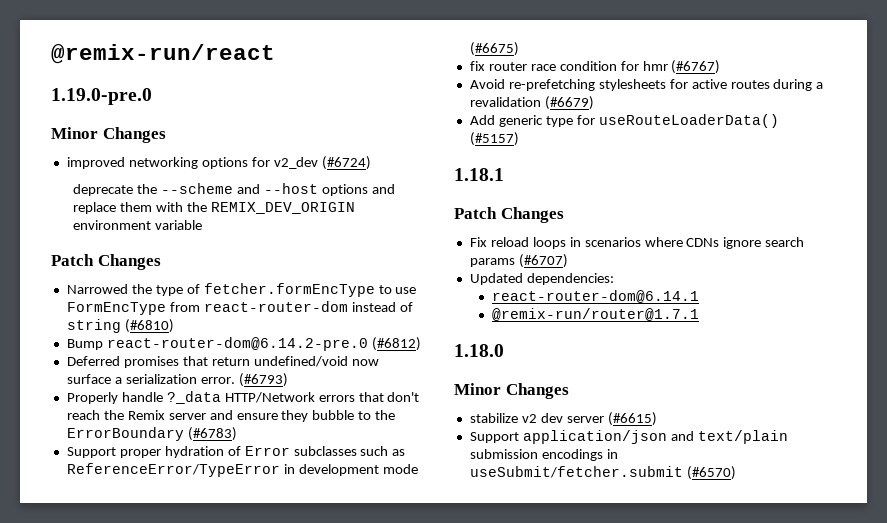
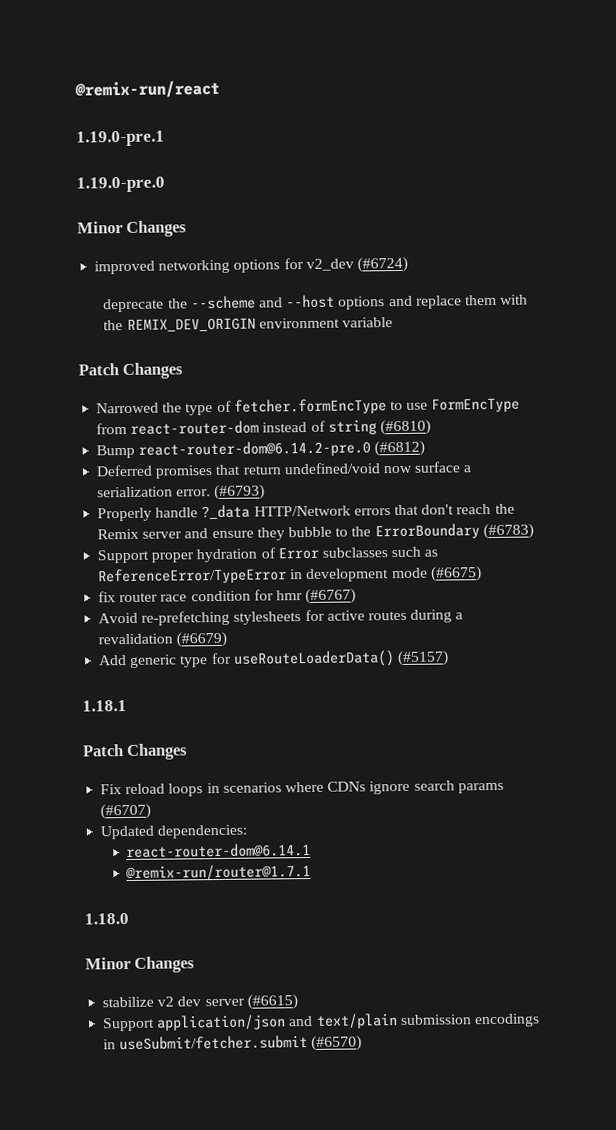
+ 1.19.0-pre.1

